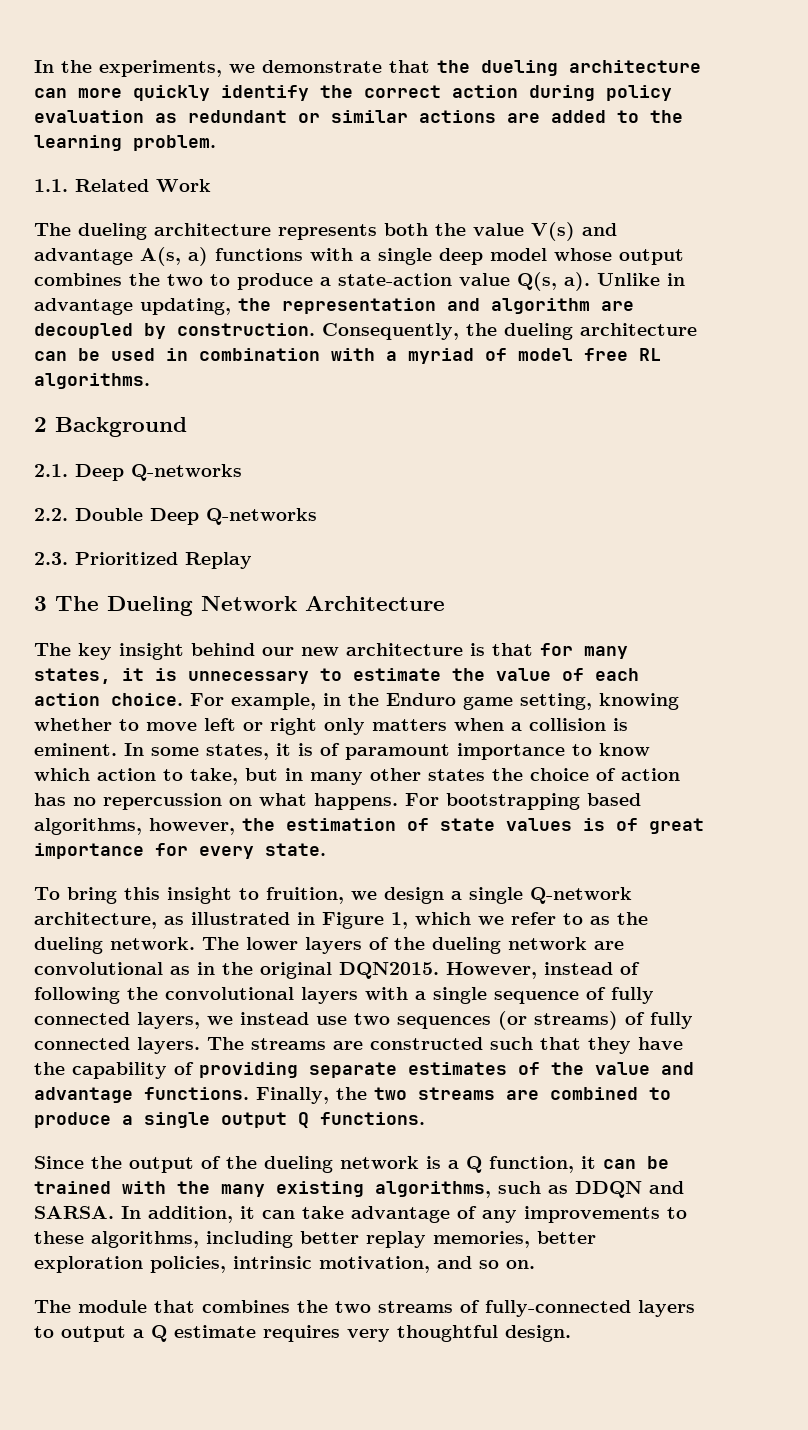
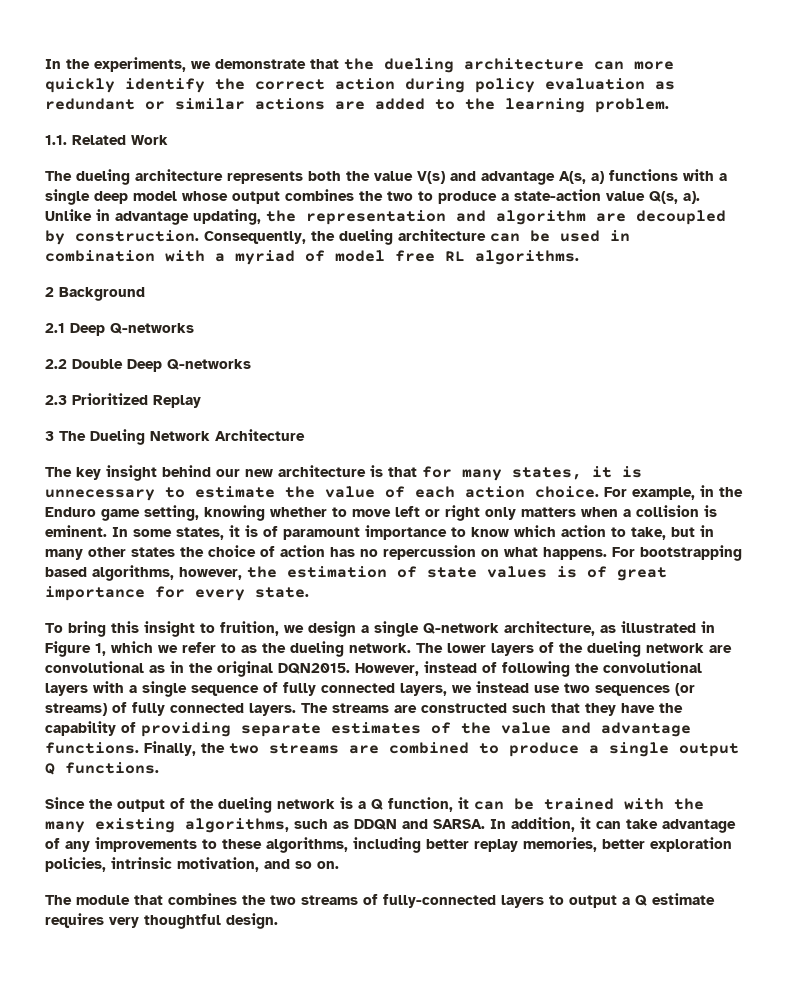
- 2.1. Deep Q-networks
- 2.2. Double Deep Q-networks
+ 2.1 Deep Q-networks
+ 2.2 Double Deep Q-networks
- 2.3. Prioritized Replay
+ 2.3 Prioritized Replay

